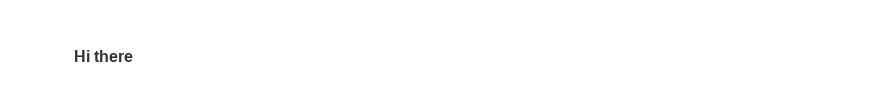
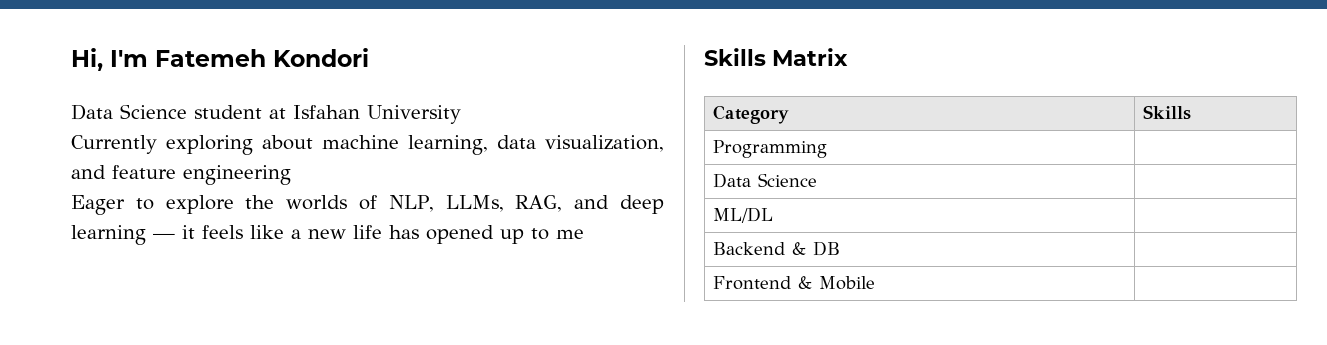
- Hi there
+ Hi, I'm Fatemeh Kondori
+ Data Science student at Isfahan University
+ Currently exploring about machine learning, data visualization, and feature engineering
+ Eager to explore the worlds of NLP, LLMs, RAG, and deep learning — it feels like a new life has opened up to me
+ Skills Matrix
+ Category | Skills
+ Programming |
+ Data Science |
+ ML/DL |
+ Backend & DB |
+ Frontend & Mobile |

